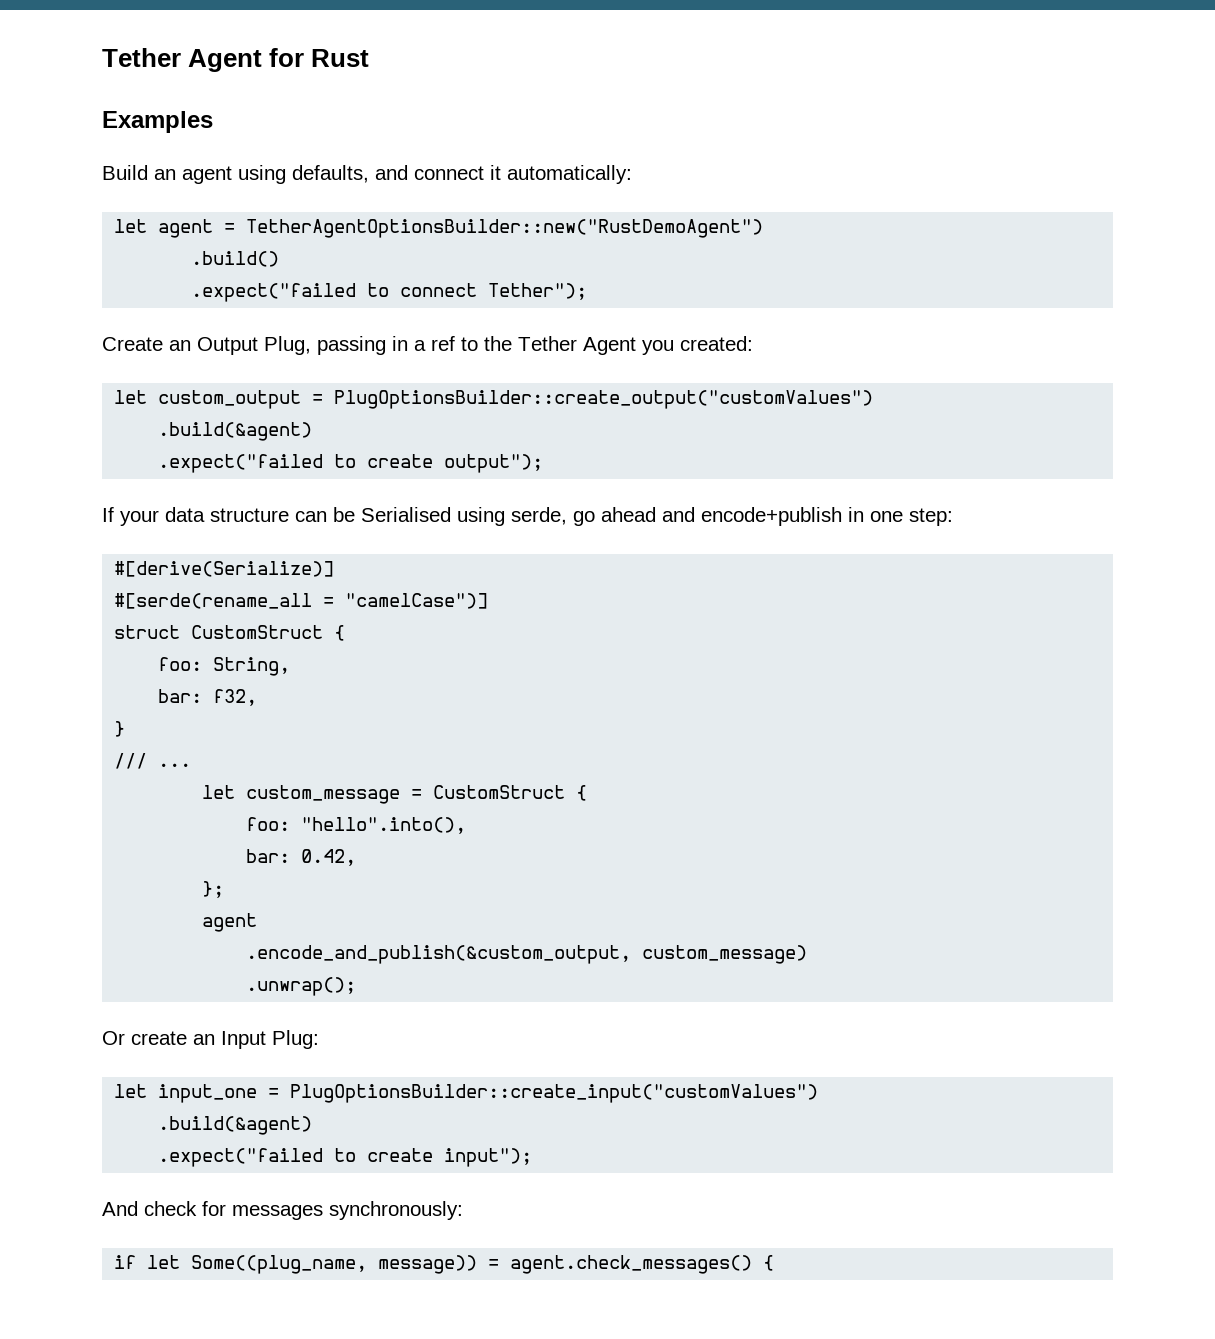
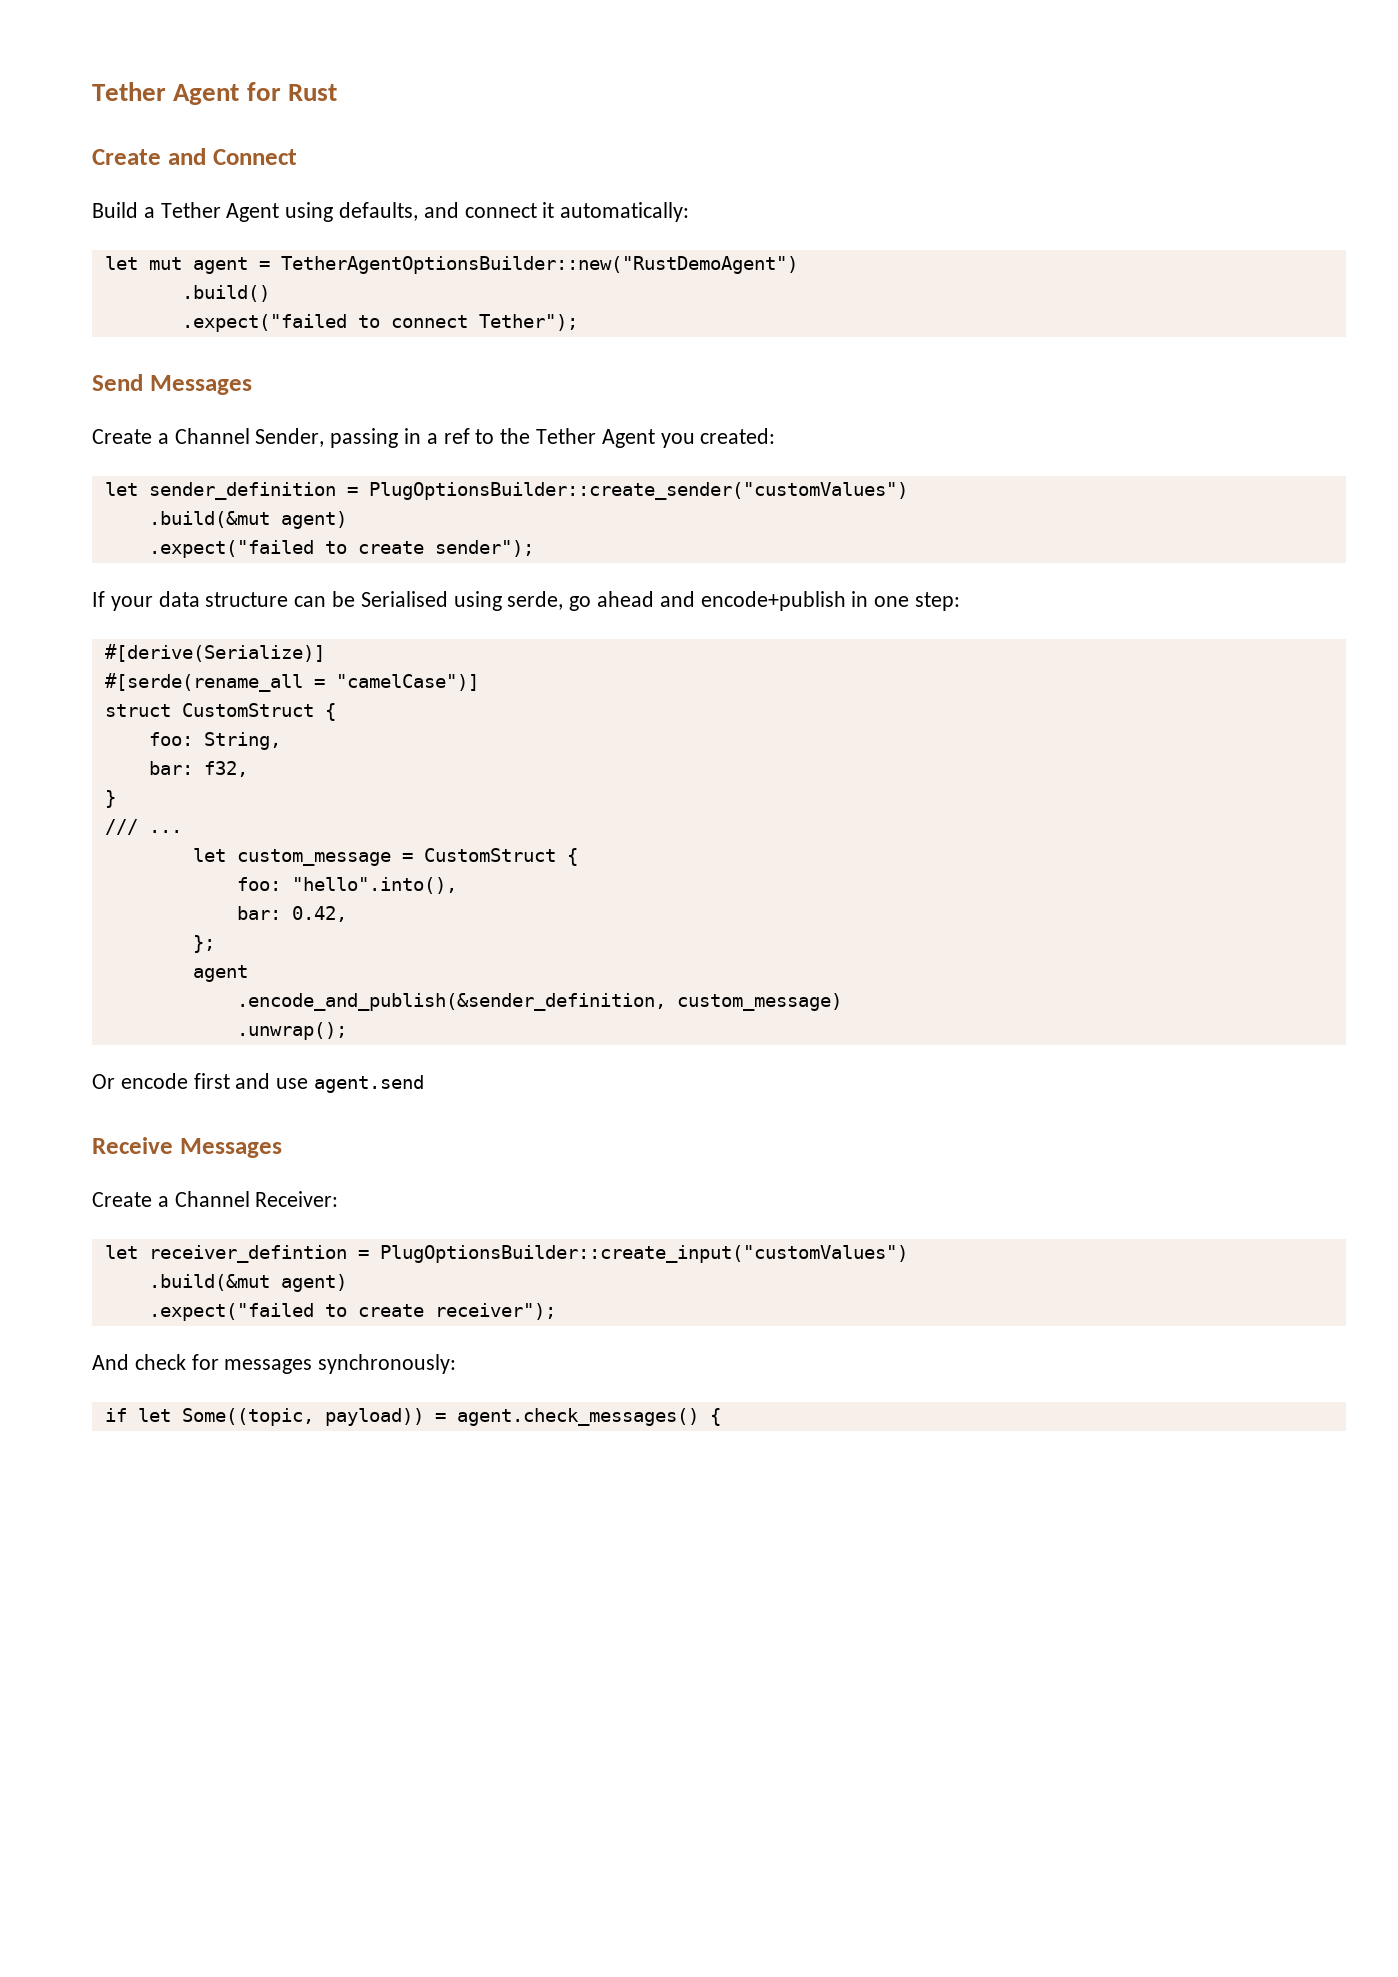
- Examples
- Build an agent using defaults, and connect it automatically:
+ Create and Connect
+ Build a Tether Agent using defaults, and connect it automatically:
- let agent = TetherAgentOptionsBuilder::new("RustDemoAgent")
+ let mut agent = TetherAgentOptionsBuilder::new("RustDemoAgent")
- Create an Output Plug, passing in a ref to the Tether Agent you created:
+ Send Messages
+ Create a Channel Sender, passing in a ref to the Tether Agent you created:
- let custom_output = PlugOptionsBuilder::create_output("customValues")
- .build(&agent)
- .expect("failed to create output");
+ let sender_definition = PlugOptionsBuilder::create_sender("customValues")
+ .build(&mut agent)
+ .expect("failed to create sender");
- .encode_and_publish(&custom_output, custom_message)
+ .encode_and_publish(&sender_definition, custom_message)
- Or create an Input Plug:
- let input_one = PlugOptionsBuilder::create_input("customValues")
- .build(&agent)
- .expect("failed to create input");
+ Or encode first and use agent.send
+ Receive Messages
+ Create a Channel Receiver:
+ let receiver_defintion = PlugOptionsBuilder::create_input("customValues")
+ .build(&mut agent)
+ .expect("failed to create receiver");
- if let Some((plug_name, message)) = agent.check_messages() {
+ if let Some((topic, payload)) = agent.check_messages() {

